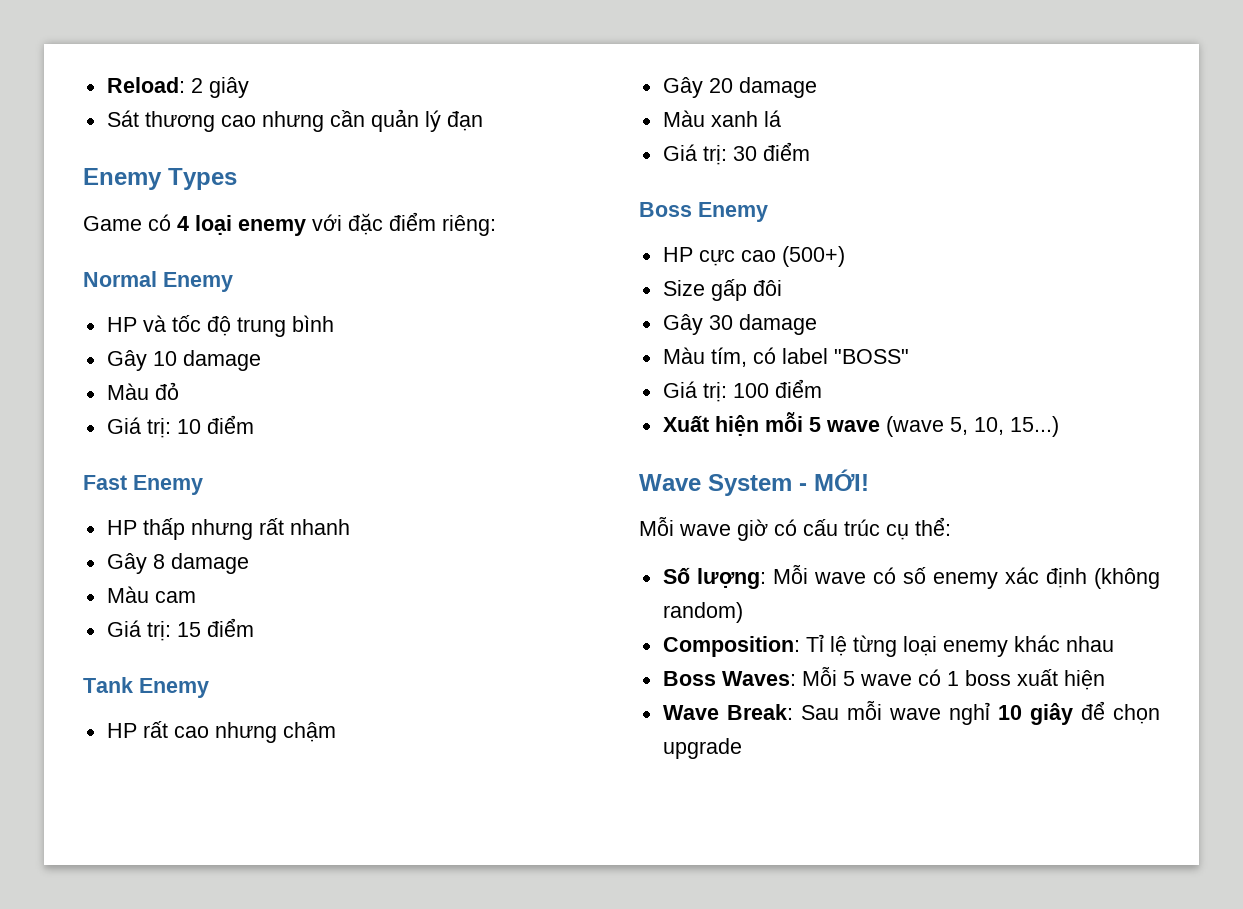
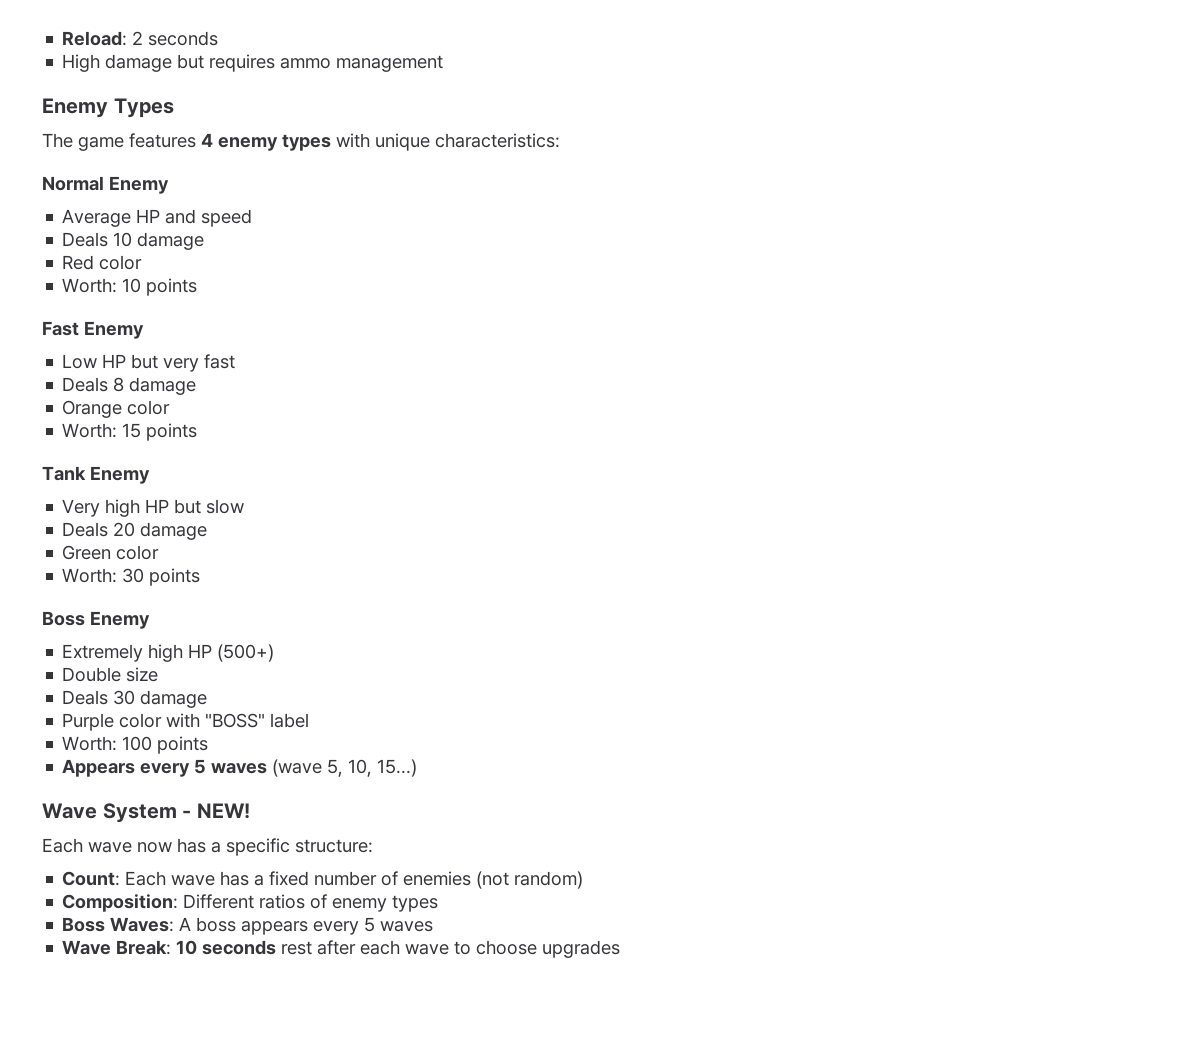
- Reload: 2 giây
- Sát thương cao nhưng cần quản lý đạn
+ Reload: 2 seconds
+ High damage but requires ammo management
  Enemy Types
- Game có 4 loại enemy với đặc điểm riêng:
+ The game features 4 enemy types with unique characteristics:
  Normal Enemy
- HP và tốc độ trung bình
- Gây 10 damage
- Màu đỏ
- Giá trị: 10 điểm
+ Average HP and speed
+ Deals 10 damage
+ Red color
+ Worth: 10 points
  Fast Enemy
- HP thấp nhưng rất nhanh
- Gây 8 damage
- Màu cam
- Giá trị: 15 điểm
+ Low HP but very fast
+ Deals 8 damage
+ Orange color
+ Worth: 15 points
  Tank Enemy
- HP rất cao nhưng chậm
- Gây 20 damage
- Màu xanh lá
- Giá trị: 30 điểm
+ Very high HP but slow
+ Deals 20 damage
+ Green color
+ Worth: 30 points
  Boss Enemy
- HP cực cao (500+)
- Size gấp đôi
- Gây 30 damage
- Màu tím, có label "BOSS"
- Giá trị: 100 điểm
- Xuất hiện mỗi 5 wave (wave 5, 10, 15...)
+ Extremely high HP (500+)
+ Double size
+ Deals 30 damage
+ Purple color with "BOSS" label
+ Worth: 100 points
+ Appears every 5 waves (wave 5, 10, 15...)
- Wave System - MỚI!
- Mỗi wave giờ có cấu trúc cụ thể:
- Số lượng: Mỗi wave có số enemy xác định (không random)
- Composition: Tỉ lệ từng loại enemy khác nhau
- Boss Waves: Mỗi 5 wave có 1 boss xuất hiện
- Wave Break: Sau mỗi wave nghỉ 10 giây để chọn upgrade
+ Wave System - NEW!
+ Each wave now has a specific structure:
+ Count: Each wave has a fixed number of enemies (not random)
+ Composition: Different ratios of enemy types
+ Boss Waves: A boss appears every 5 waves
+ Wave Break: 10 seconds rest after each wave to choose upgrades

